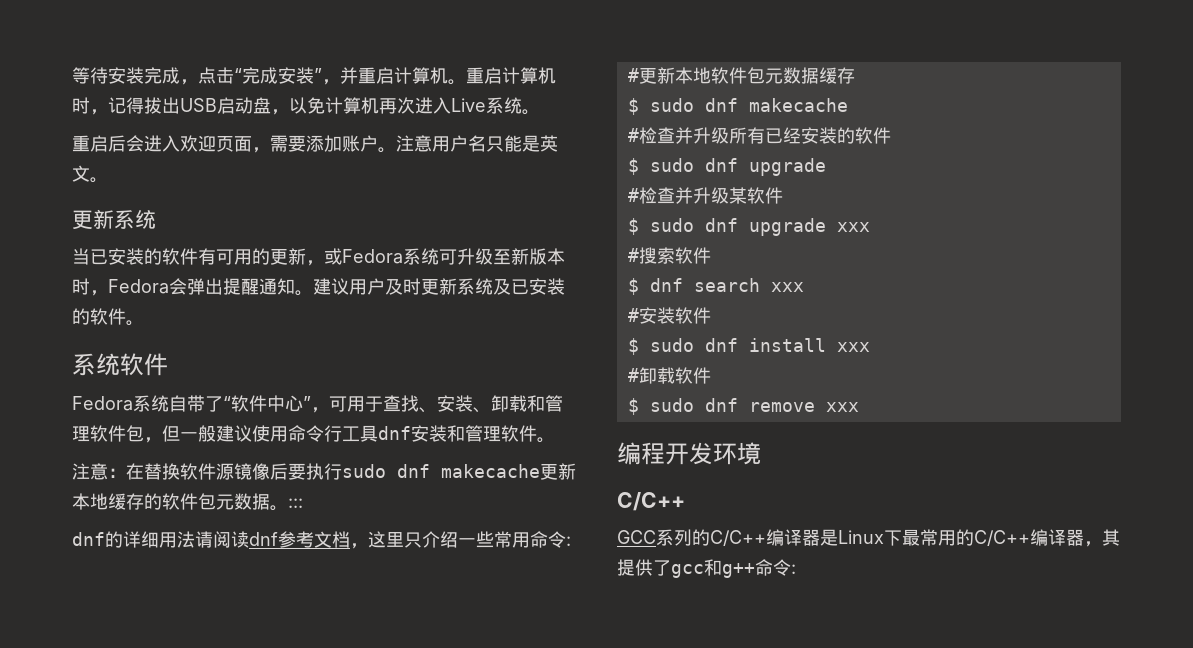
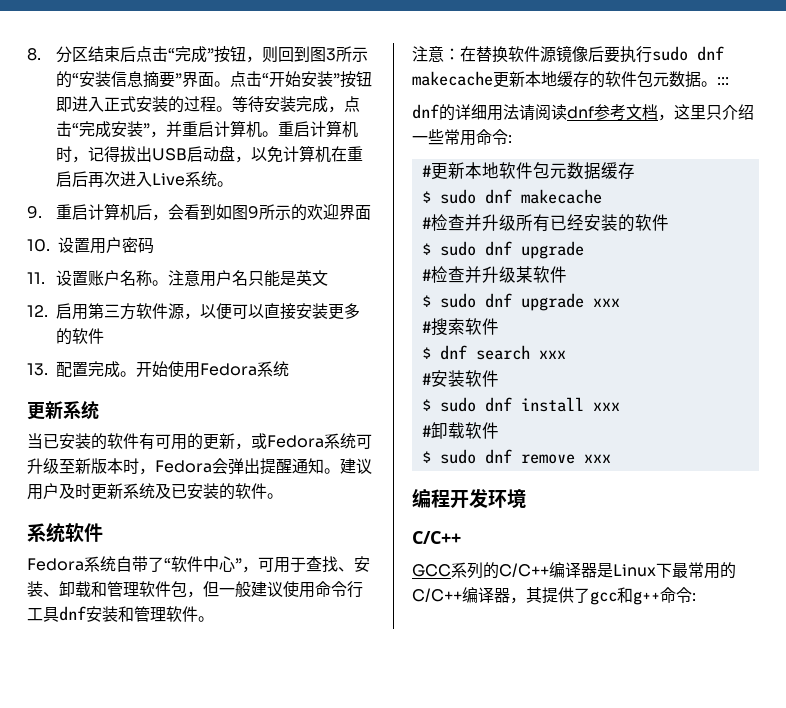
+ 8.分区结束后点击“完成”按钮，则回到图3所示的“安装信息摘要”界面。点击“开始安装”按钮即进入正式安装的过程。
- 重启计算机时，记得拔出USB启动盘，以免计算机再次进入Live系统。
+ 重启计算机时，记得拔出USB启动盘，以免计算机在重启后再次进入Live系统。
- 重启后会进入欢迎页面，需要添加账户。
+ 9.重启计算机后，会看到如图9所示的欢迎界面
+ 10.设置用户密码
+ 11.设置账户名称。
- 注意用户名只能是英文。
+ 注意用户名只能是英文
+ 12.启用第三方软件源，以便可以直接安装更多的软件
+ 13.配置完成。开始使用Fedora系统

